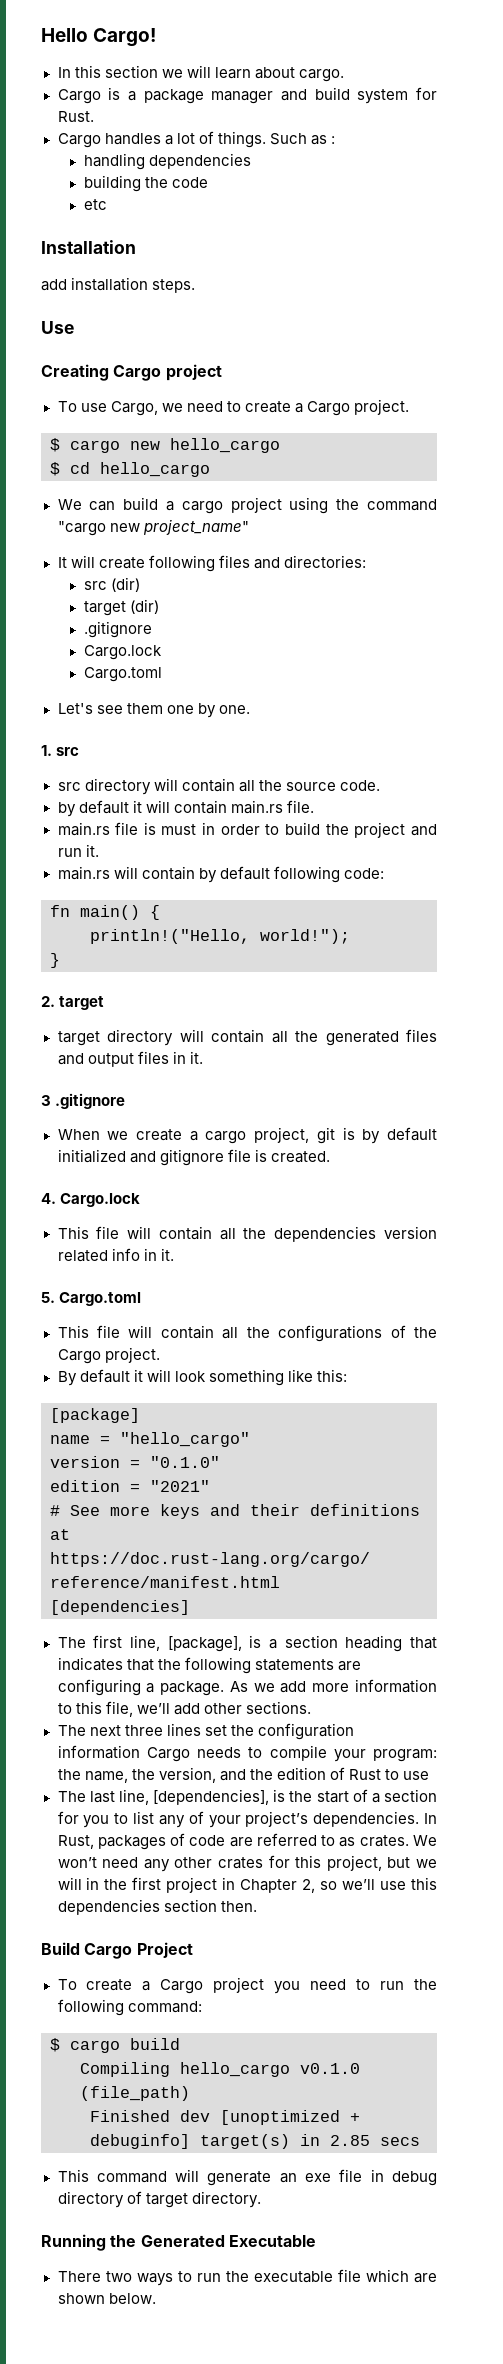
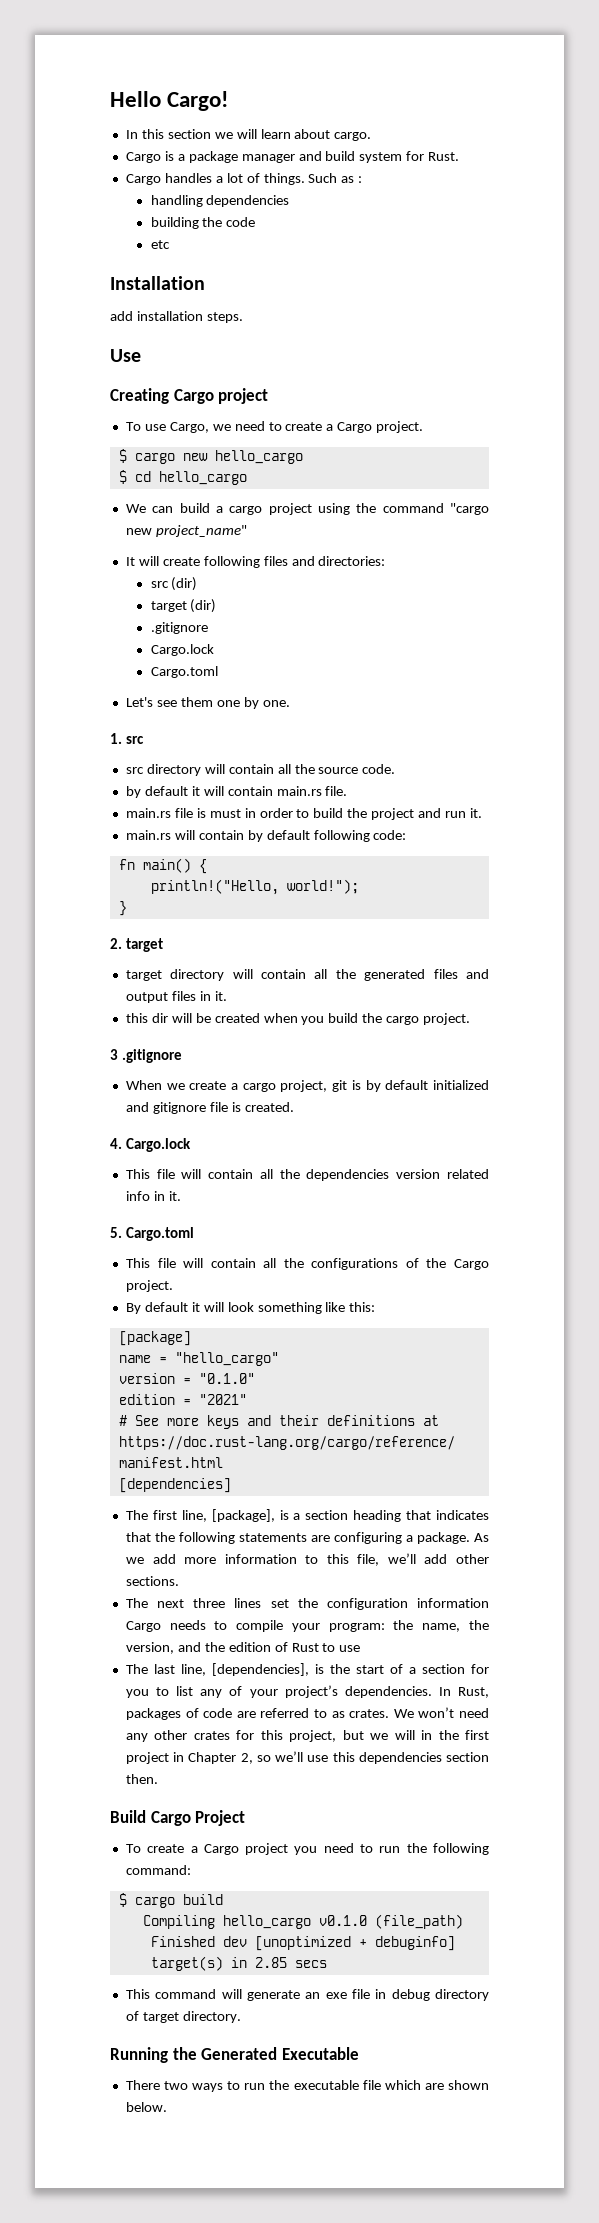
+ this dir will be created when you build the cargo project.

